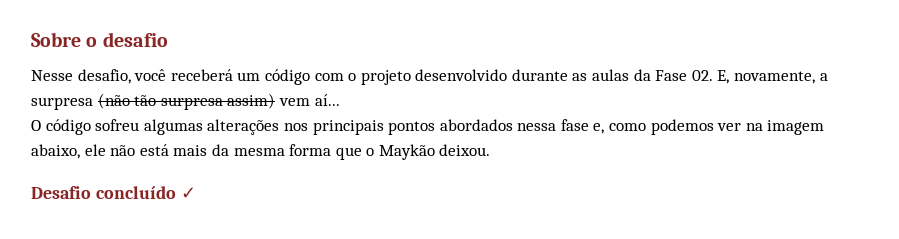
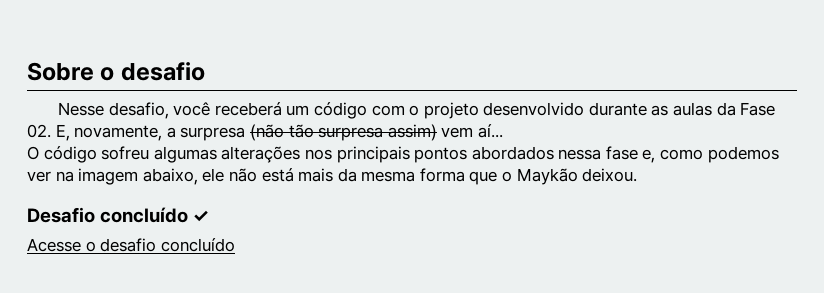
+ Acesse o desafio concluído

